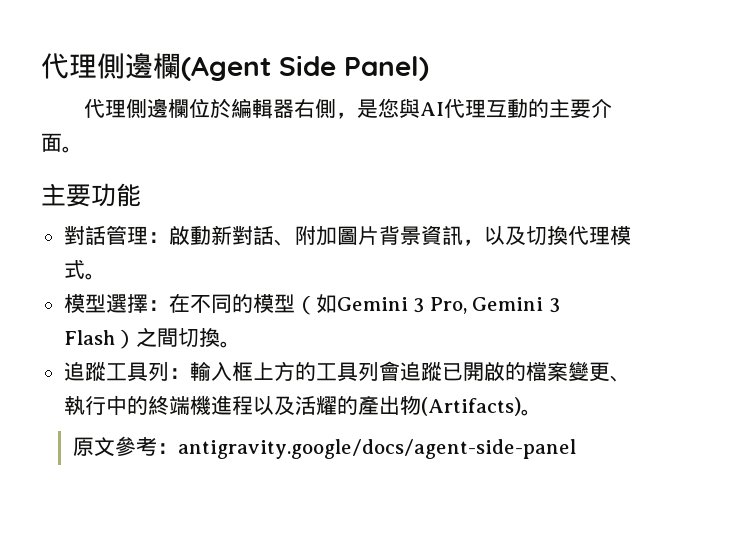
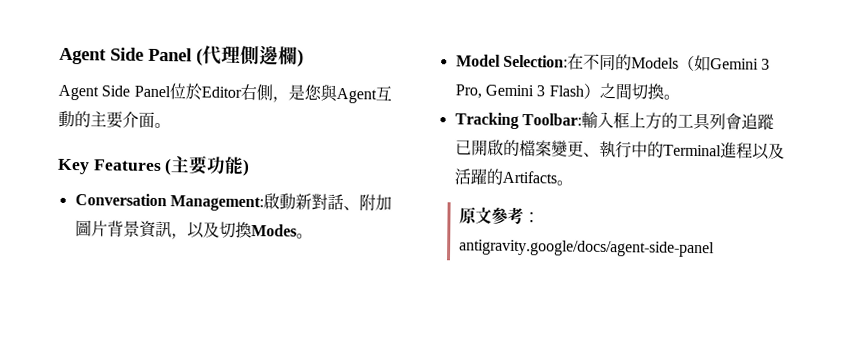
- 代理側邊欄(Agent Side Panel)
- 代理側邊欄位於編輯器右側，是您與AI代理互動的主要介面。
+ Agent Side Panel (代理側邊欄)
+ Agent Side Panel位於Editor右側，是您與Agent互動的主要介面。
- 主要功能
- 對話管理：啟動新對話、附加圖片背景資訊，以及切換代理模式。
- 模型選擇：在不同的模型（如Gemini 3 Pro, Gemini 3 Flash）之間切換。
+ Key Features (主要功能)
+ Conversation Management:啟動新對話、附加圖片背景資訊，以及切換Modes。
+ Model Selection:在不同的Models（如Gemini 3 Pro, Gemini 3 Flash）之間切換。
- 追蹤工具列：輸入框上方的工具列會追蹤已開啟的檔案變更、執行中的終端機進程以及活耀的產出物(Artifacts)。
+ Tracking Toolbar:輸入框上方的工具列會追蹤已開啟的檔案變更、執行中的Terminal進程以及活躍的Artifacts。

